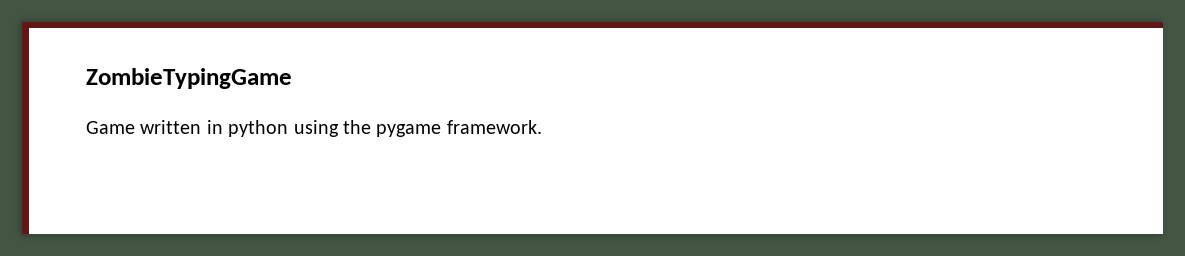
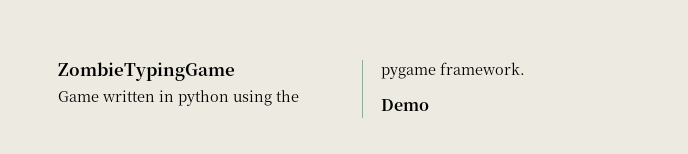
+ Demo

